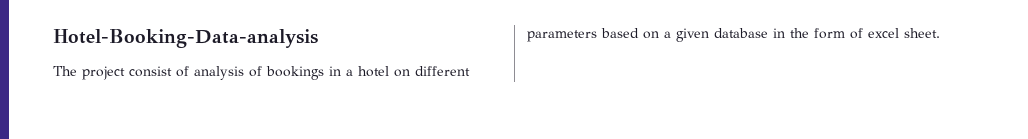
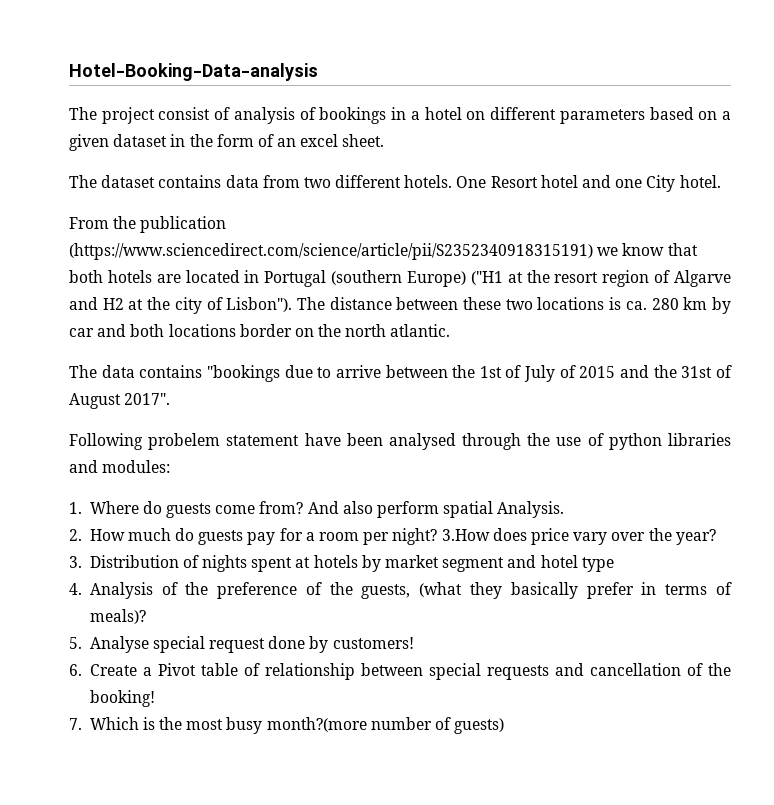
- The project consist of analysis of bookings in a hotel on different parameters based on a given database in the form of excel sheet.
+ The project consist of analysis of bookings in a hotel on different parameters based on a given dataset in the form of an excel sheet.
+ The dataset contains data from two different hotels. One Resort hotel and one City hotel.
+ From the publication (https://www.sciencedirect.com/science/article/pii/S2352340918315191) we know that both hotels are located in Portugal (southern Europe) ("H1 at the resort region of Algarve and H2 at the city of Lisbon"). The distance between these two locations is ca. 280 km by car and both locations border on the north atlantic.
+ The data contains "bookings due to arrive between the 1st of July of 2015 and the 31st of August 2017".
+ Following probelem statement have been analysed through the use of python libraries and modules:
+ 1. Where do guests come from? And also perform spatial Analysis.
+ 2. How much do guests pay for a room per night? 3.How does price vary over the year?
+ 3. Distribution of nights spent at hotels by market segment and hotel type
+ 4. Analysis of the preference of the guests, (what they basically prefer in terms of meals)?
+ 5. Analyse special request done by customers!
+ 6. Create a Pivot table of relationship between special requests and cancellation of the booking!
+ 7. Which is the most busy month?(more number of guests)

